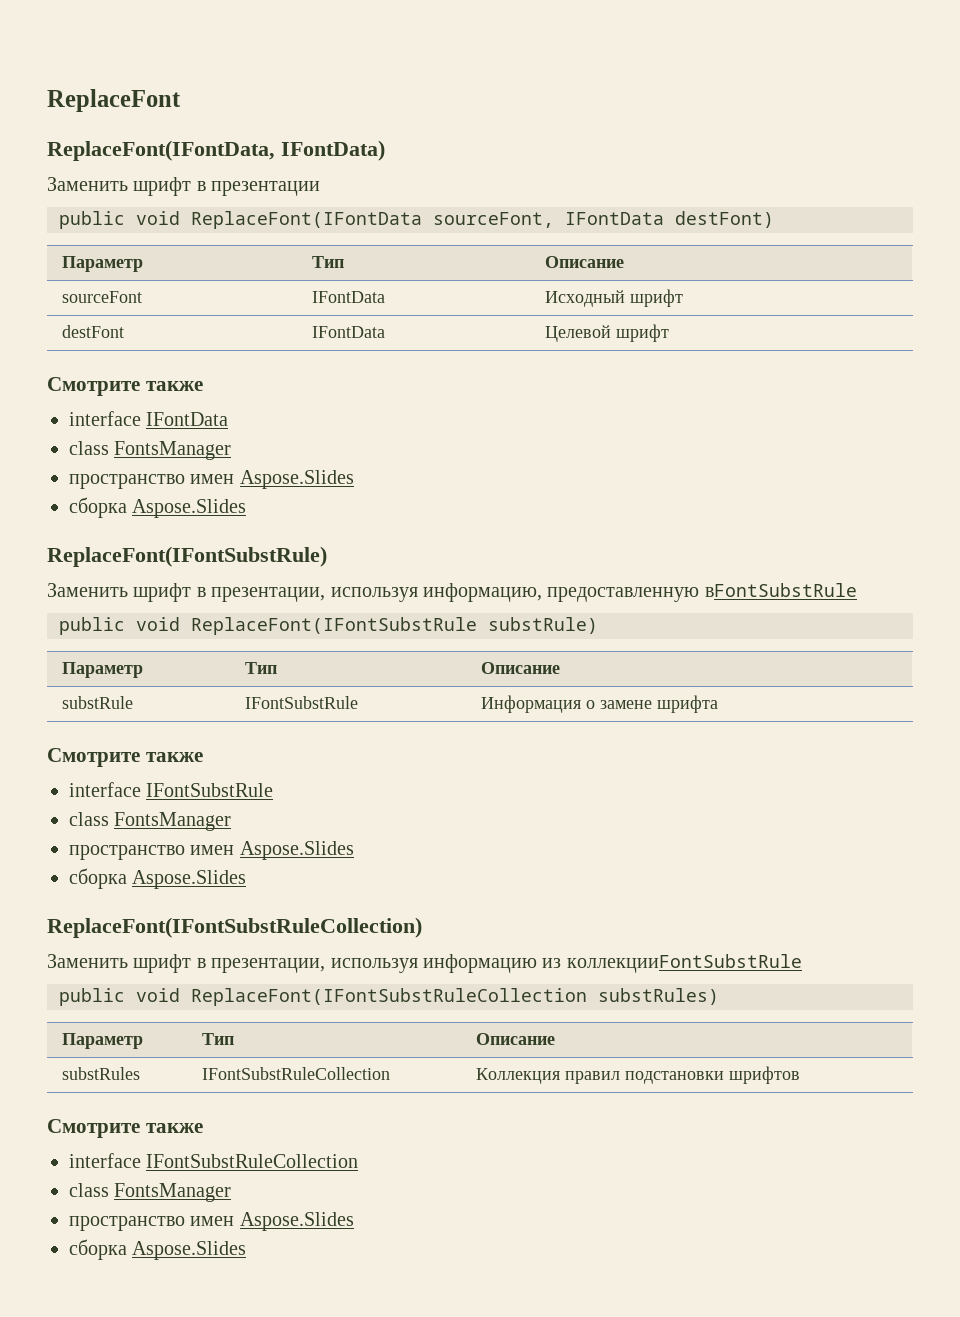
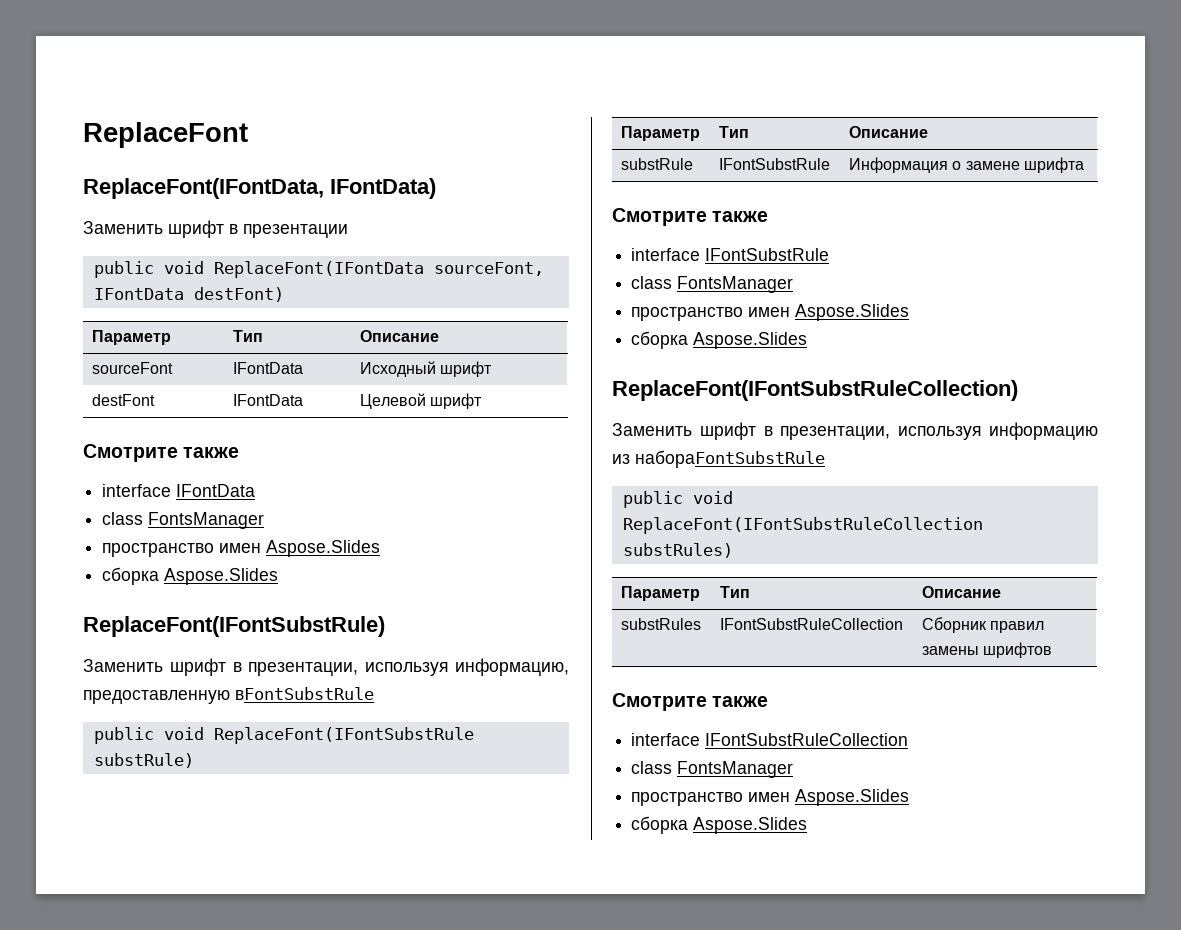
- Заменить шрифт в презентации, используя информацию из коллекцииFontSubstRule
+ Заменить шрифт в презентации, используя информацию из набораFontSubstRule
- substRules | IFontSubstRuleCollection | Коллекция правил подстановки шрифтов
+ substRules | IFontSubstRuleCollection | Сборник правил замены шрифтов

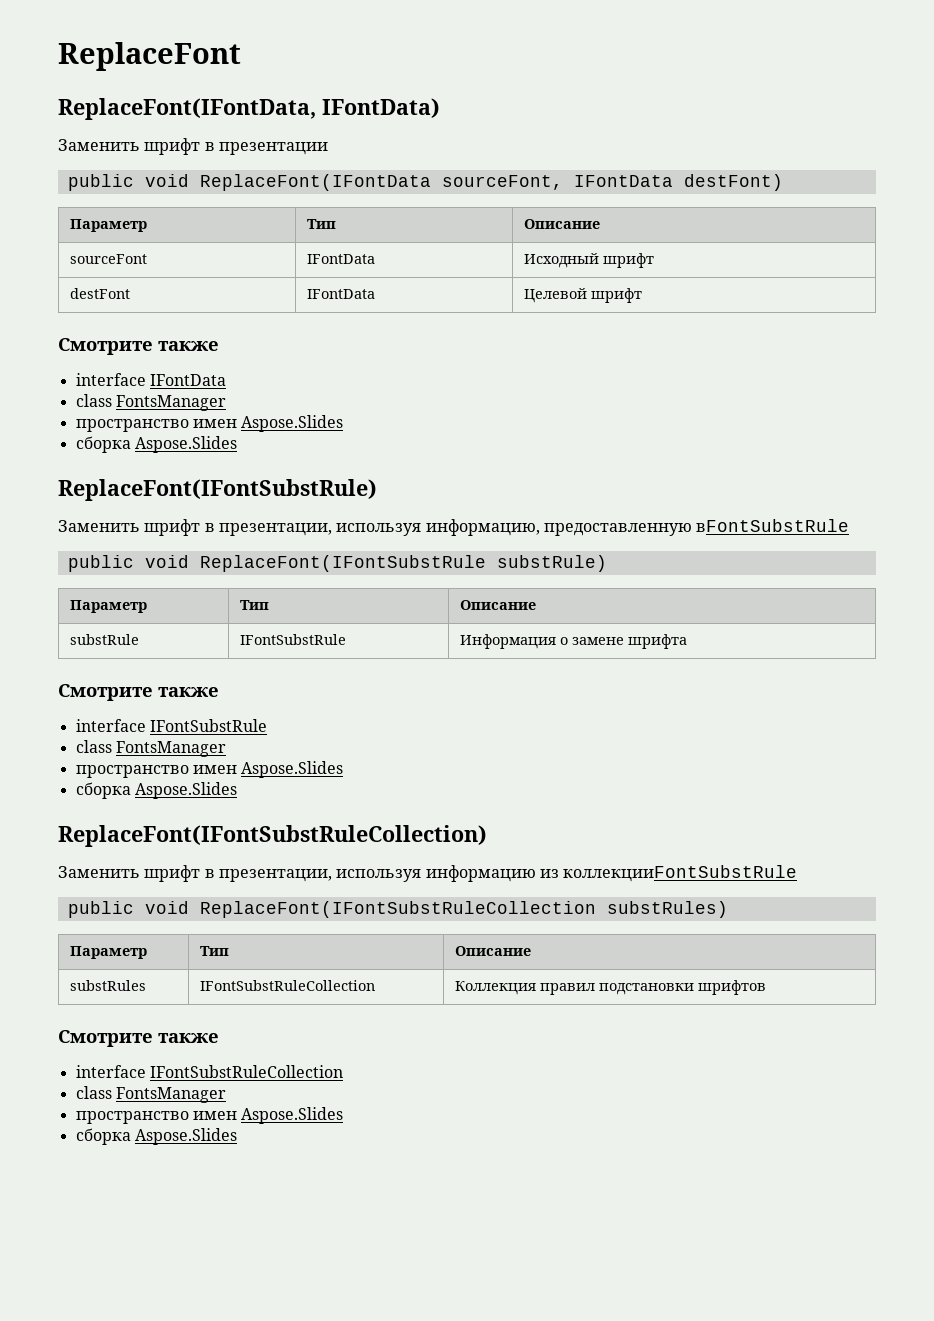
- Заменить шрифт в презентации, используя информацию из набораFontSubstRule
+ Заменить шрифт в презентации, используя информацию из коллекцииFontSubstRule
- substRules | IFontSubstRuleCollection | Сборник правил замены шрифтов
+ substRules | IFontSubstRuleCollection | Коллекция правил подстановки шрифтов

